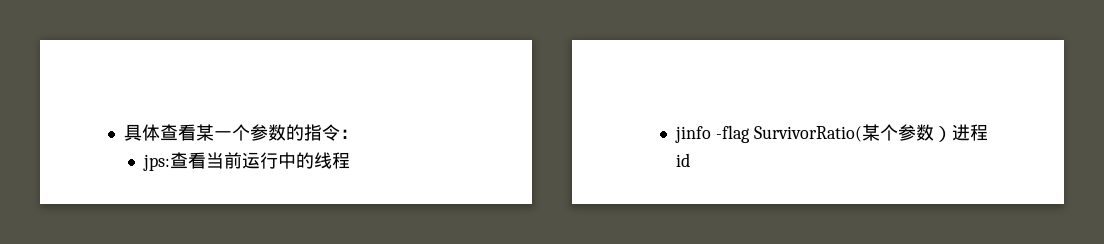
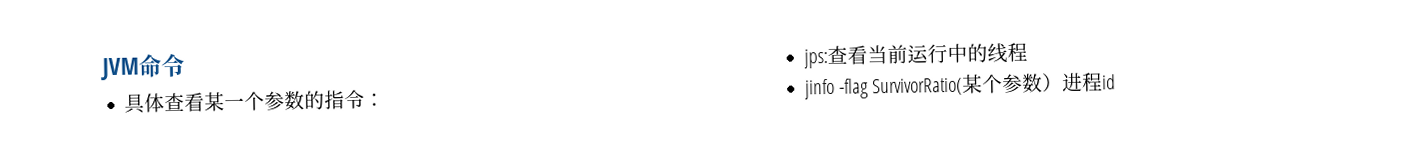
+ JVM命令

